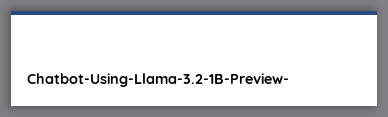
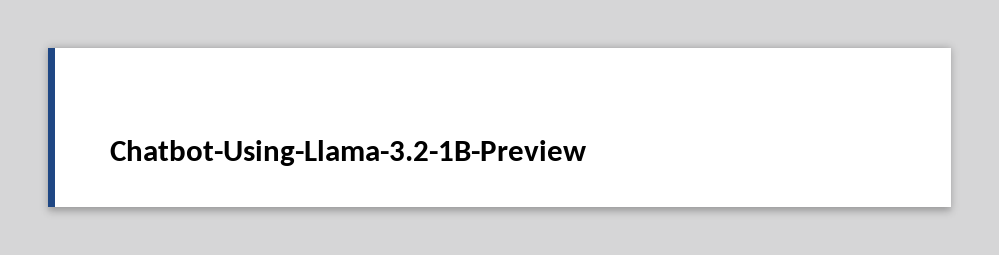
- Chatbot-Using-Llama-3.2-1B-Preview-
+ Chatbot-Using-Llama-3.2-1B-Preview

